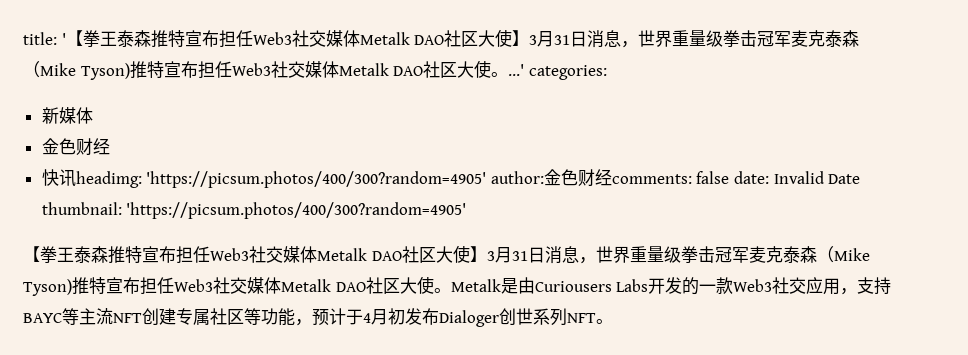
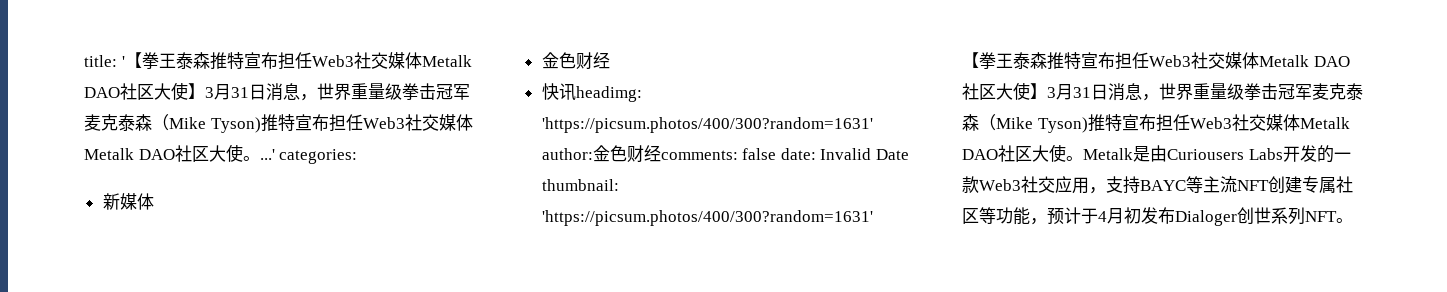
- 快讯headimg: 'https://picsum.photos/400/300?random=4905' author:金色财经comments: false date: Invalid Date thumbnail: 'https://picsum.photos/400/300?random=4905'
+ 快讯headimg: 'https://picsum.photos/400/300?random=1631' author:金色财经comments: false date: Invalid Date thumbnail: 'https://picsum.photos/400/300?random=1631'

